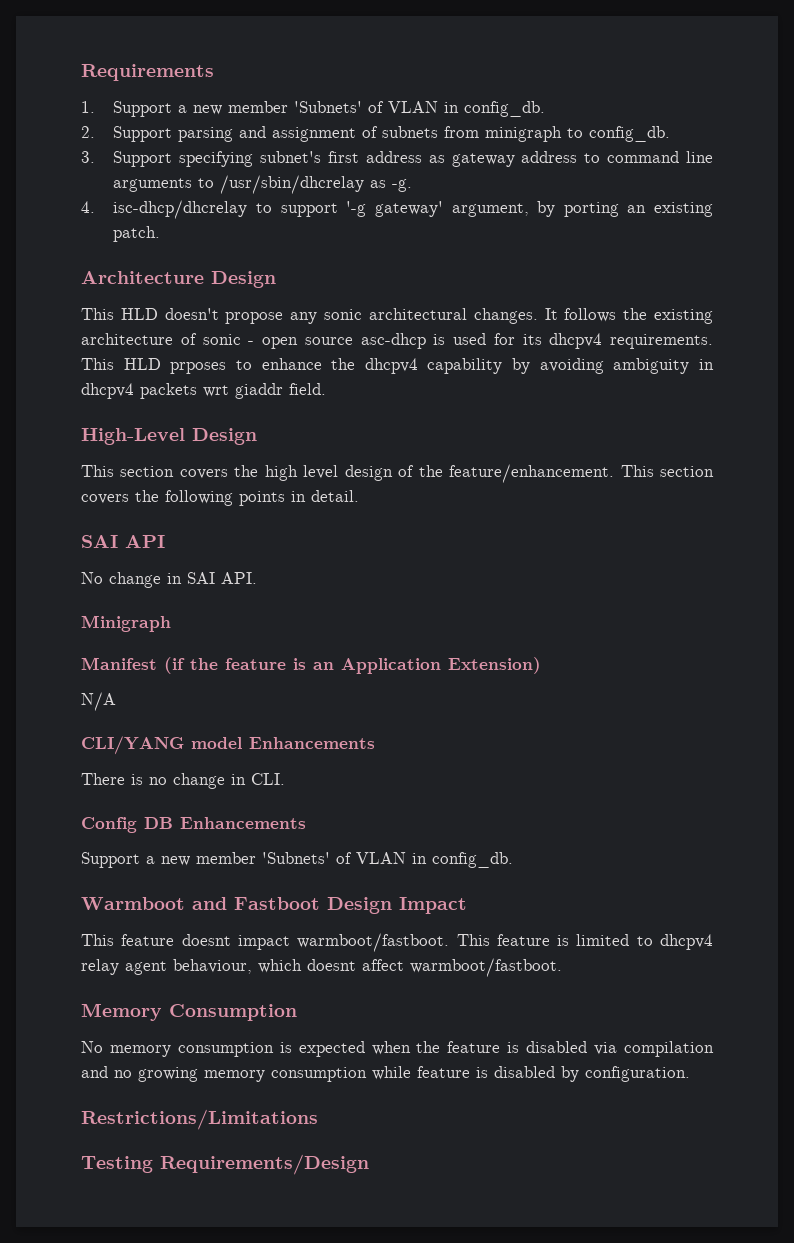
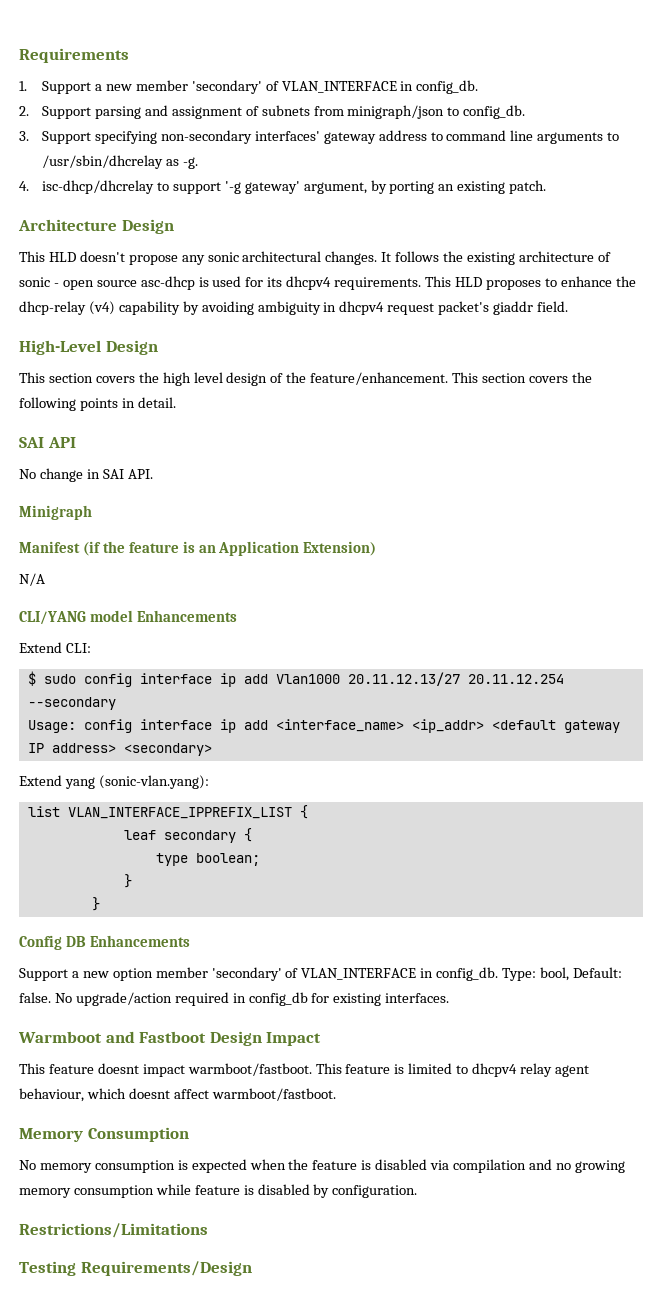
- 1. Support a new member 'Subnets' of VLAN in config_db.
+ 1. Support a new member 'secondary' of VLAN_INTERFACE in config_db.
- 2. Support parsing and assignment of subnets from minigraph to config_db.
+ 2. Support parsing and assignment of subnets from minigraph/json to config_db.
- 3. Support specifying subnet's first address as gateway address to command line arguments to /usr/sbin/dhcrelay as -g.
+ 3. Support specifying non-secondary interfaces' gateway address to command line arguments to /usr/sbin/dhcrelay as -g.
- This HLD prposes to enhance the dhcpv4 capability by avoiding ambiguity in dhcpv4 packets wrt giaddr field.
+ This HLD proposes to enhance the dhcp-relay (v4) capability by avoiding ambiguity in dhcpv4 request packet's giaddr field.
- There is no change in CLI.
+ Extend CLI:
+ $ sudo config interface ip add Vlan1000 20.11.12.13/27 20.11.12.254 --secondary
+ Usage: config interface ip add <interface_name> <ip_addr> <default gateway IP address> <secondary>
+ Extend yang (sonic-vlan.yang):
+ list VLAN_INTERFACE_IPPREFIX_LIST {
+ leaf secondary {
+ type boolean;
+ }
+ }
  Config DB Enhancements
- Support a new member 'Subnets' of VLAN in config_db.
+ Support a new option member 'secondary' of VLAN_INTERFACE in config_db. Type: bool, Default: false. No upgrade/action required in config_db for existing interfaces.

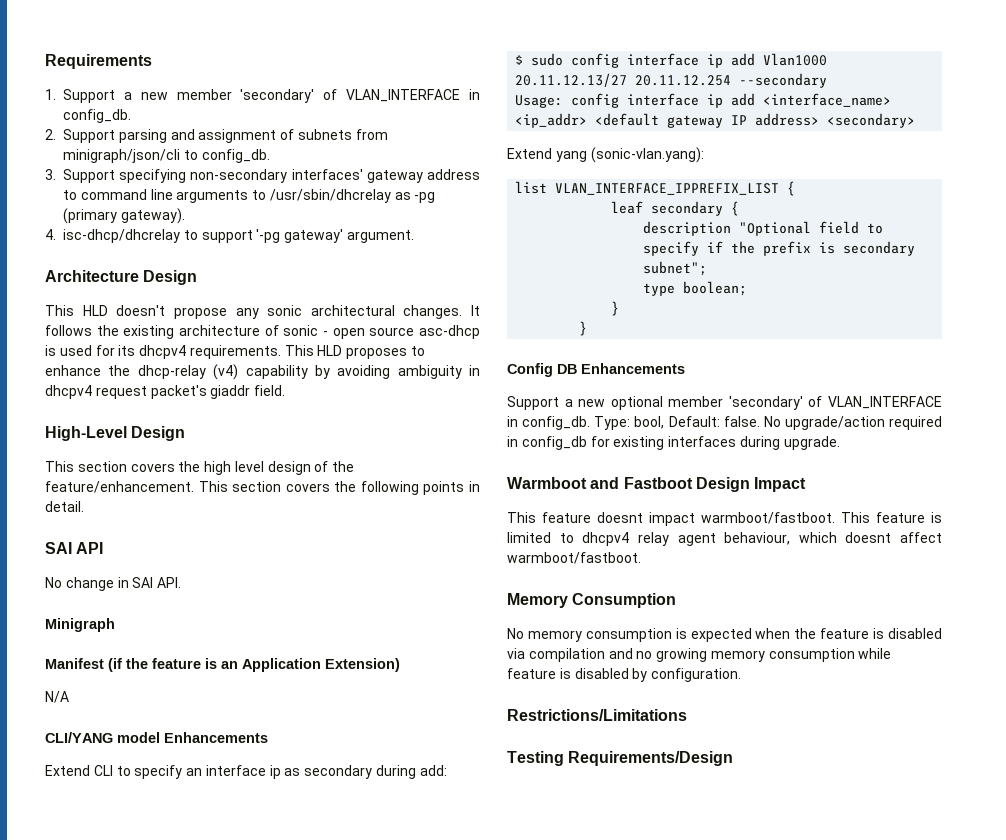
- 2. Support parsing and assignment of subnets from minigraph/json to config_db.
+ 2. Support parsing and assignment of subnets from minigraph/json/cli to config_db.
- 3. Support specifying non-secondary interfaces' gateway address to command line arguments to /usr/sbin/dhcrelay as -g.
+ 3. Support specifying non-secondary interfaces' gateway address to command line arguments to /usr/sbin/dhcrelay as -pg (primary gateway).
- 4. isc-dhcp/dhcrelay to support '-g gateway' argument, by porting an existing patch.
+ 4. isc-dhcp/dhcrelay to support '-pg gateway' argument.
- Extend CLI:
+ Extend CLI to specify an interface ip as secondary during add:
+ description "Optional field to specify if the prefix is secondary subnet";
- Support a new option member 'secondary' of VLAN_INTERFACE in config_db.
+ Support a new optional member 'secondary' of VLAN_INTERFACE in config_db.
- No upgrade/action required in config_db for existing interfaces.
+ No upgrade/action required in config_db for existing interfaces during upgrade.

